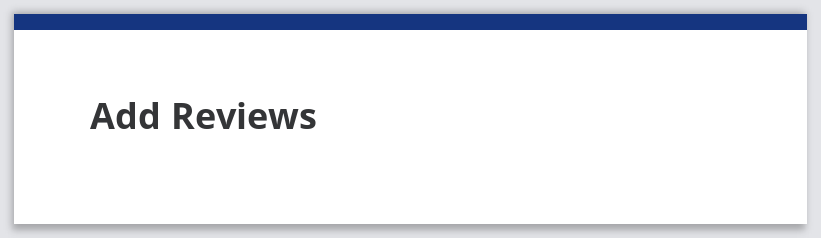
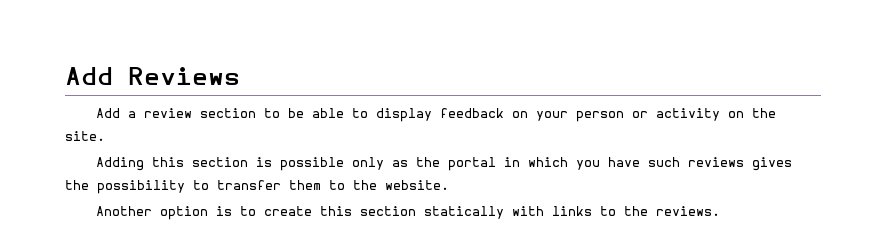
+ Add a review section to be able to display feedback on your person or activity on the site.
+ Adding this section is possible only as the portal in which you have such reviews gives the possibility to transfer them to the website.
+ Another option is to create this section statically with links to the reviews.

